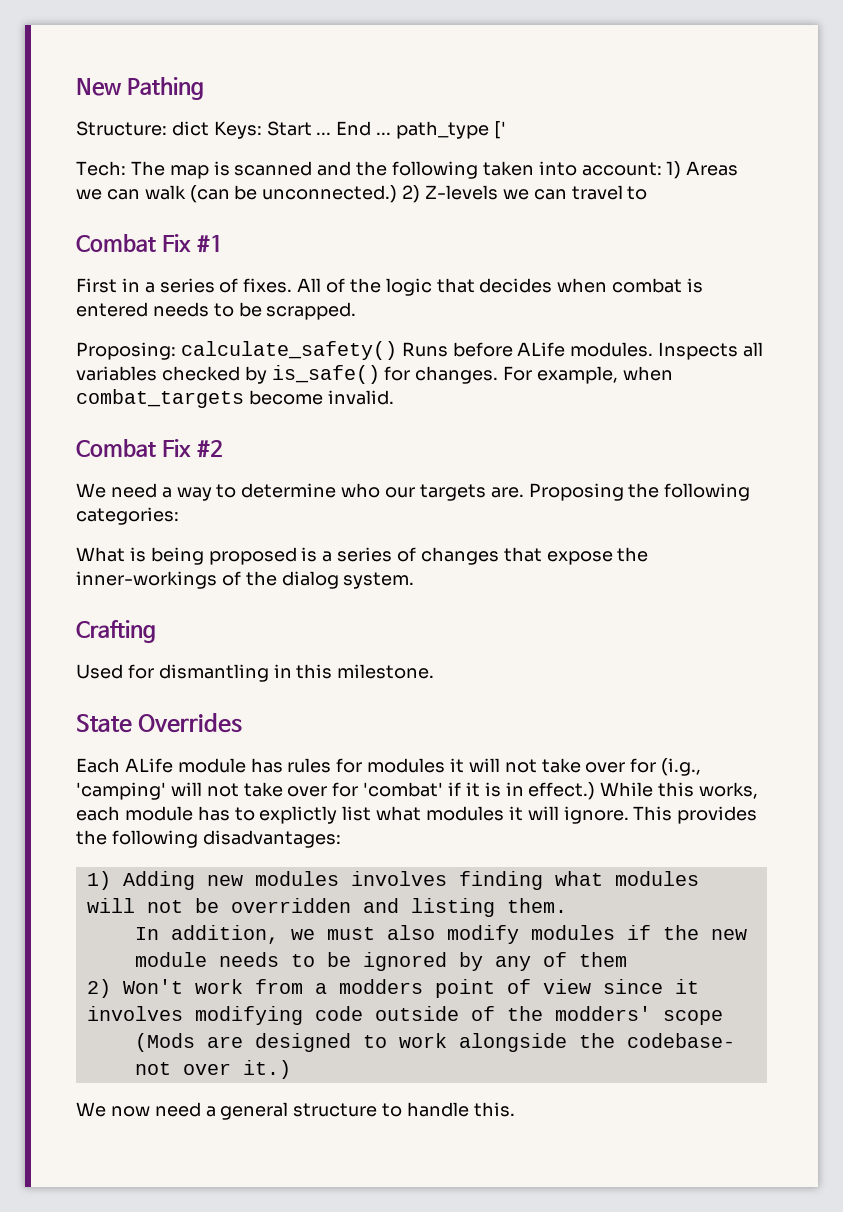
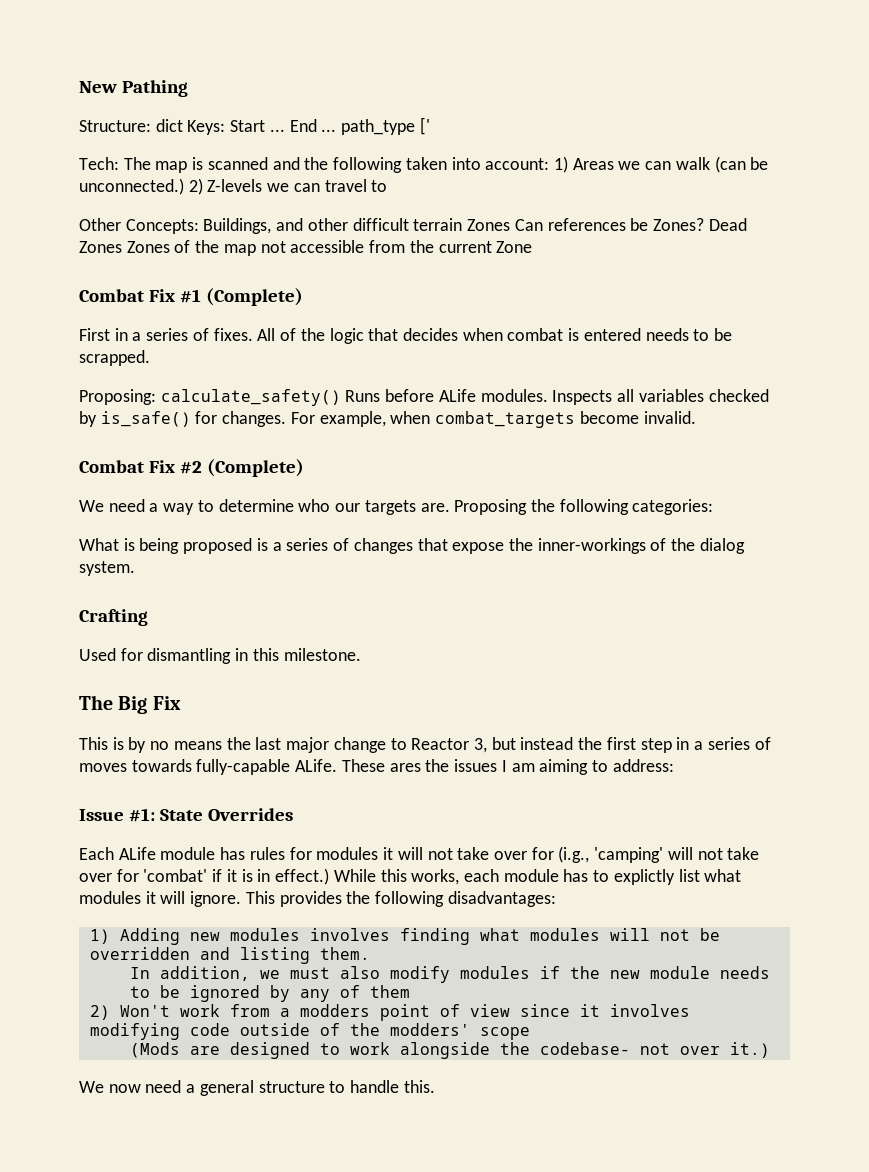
+ Other Concepts: Buildings, and other difficult terrain Zones Can references be Zones? Dead Zones Zones of the map not accessible from the current Zone
- Combat Fix #1
+ Combat Fix #1 (Complete)
- Combat Fix #2
+ Combat Fix #2 (Complete)
- State Overrides
+ The Big Fix
+ This is by no means the last major change to Reactor 3, but instead the first step in a series of moves towards fully-capable ALife. These ares the issues I am aiming to address:
+ Issue #1: State Overrides

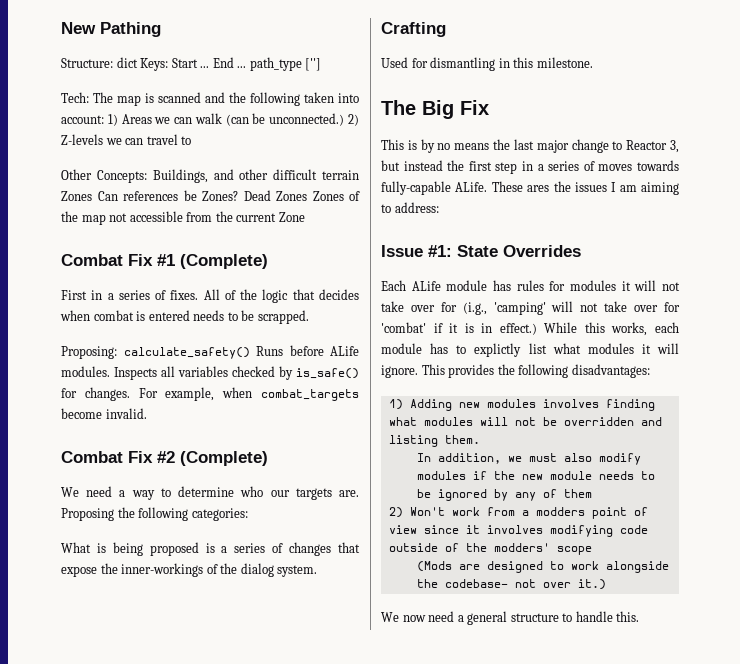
- End ... path_type ['
+ End ... path_type ['']

